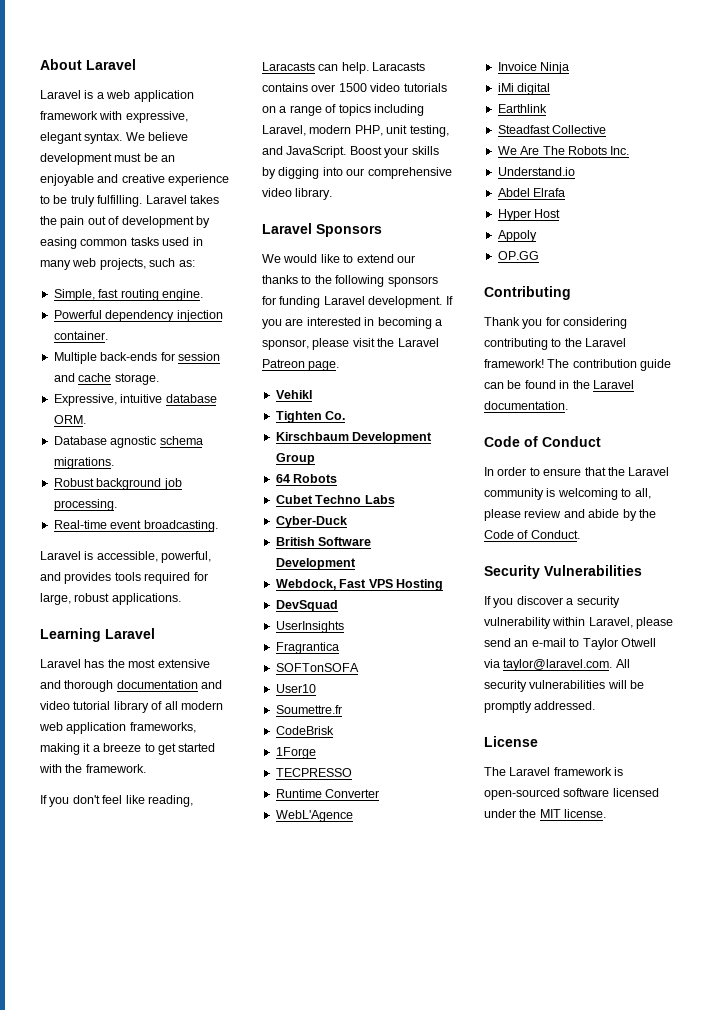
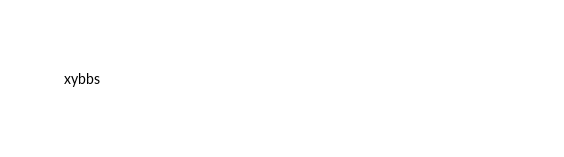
- About Laravel
- Laravel is a web application framework with expressive, elegant syntax. We believe development must be an enjoyable and creative experience to be truly fulfilling. Laravel takes the pain out of development by easing common tasks used in many web projects, such as:
- Simple, fast routing engine.
- Powerful dependency injection container.
- Multiple back-ends for session and cache storage.
- Expressive, intuitive database ORM.
- Database agnostic schema migrations.
- Robust background job processing.
- Real-time event broadcasting.
- Laravel is accessible, powerful, and provides tools required for large, robust applications.
- Learning Laravel
- Laravel has the most extensive and thorough documentation and video tutorial library of all modern web application frameworks, making it a breeze to get started with the framework.
- If you don't feel like reading, Laracasts can help. Laracasts contains over 1500 video tutorials on a range of topics including Laravel, modern PHP, unit testing, and JavaScript. Boost your skills by digging into our comprehensive video library.
- Laravel Sponsors
- We would like to extend our thanks to the following sponsors for funding Laravel development. If you are interested in becoming a sponsor, please visit the Laravel Patreon page.
- Vehikl
- Tighten Co.
- Kirschbaum Development Group
- 64 Robots
- Cubet Techno Labs
- Cyber-Duck
- British Software Development
- Webdock, Fast VPS Hosting
- DevSquad
- UserInsights
- Fragrantica
- SOFTonSOFA
- User10
- Soumettre.fr
- CodeBrisk
- 1Forge
- TECPRESSO
- Runtime Converter
- WebL'Agence
- Invoice Ninja
- iMi digital
- Earthlink
- Steadfast Collective
- We Are The Robots Inc.
- Understand.io
- Abdel Elrafa
- Hyper Host
- Appoly
- OP.GG
- Contributing
- Thank you for considering contributing to the Laravel framework! The contribution guide can be found in the Laravel documentation.
- Code of Conduct
- In order to ensure that the Laravel community is welcoming to all, please review and abide by the Code of Conduct.
- Security Vulnerabilities
- If you discover a security vulnerability within Laravel, please send an e-mail to Taylor Otwell via taylor@laravel.com. All security vulnerabilities will be promptly addressed.
- License
- The Laravel framework is open-sourced software licensed under the MIT license.
+ xybbs

